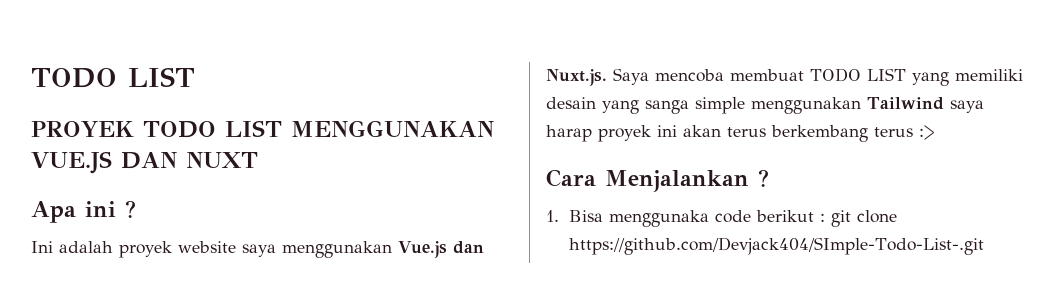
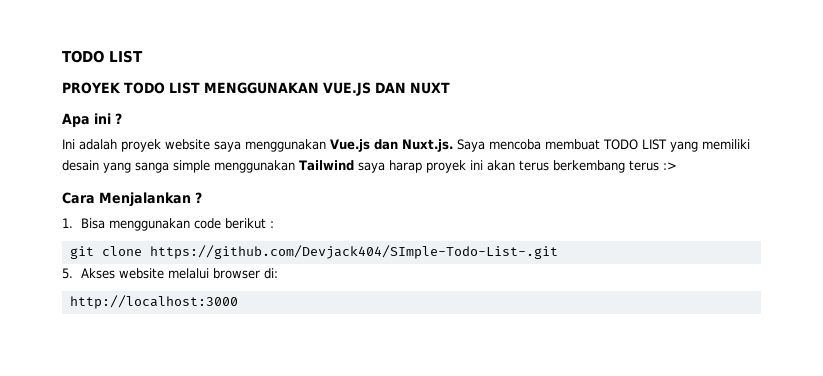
- 1. Bisa menggunaka code berikut : git clone https://github.com/Devjack404/SImple-Todo-List-.git
+ 1. Bisa menggunakan code berikut :
+ git clone https://github.com/Devjack404/SImple-Todo-List-.git
+ 5. Akses website melalui browser di:
+ http://localhost:3000

